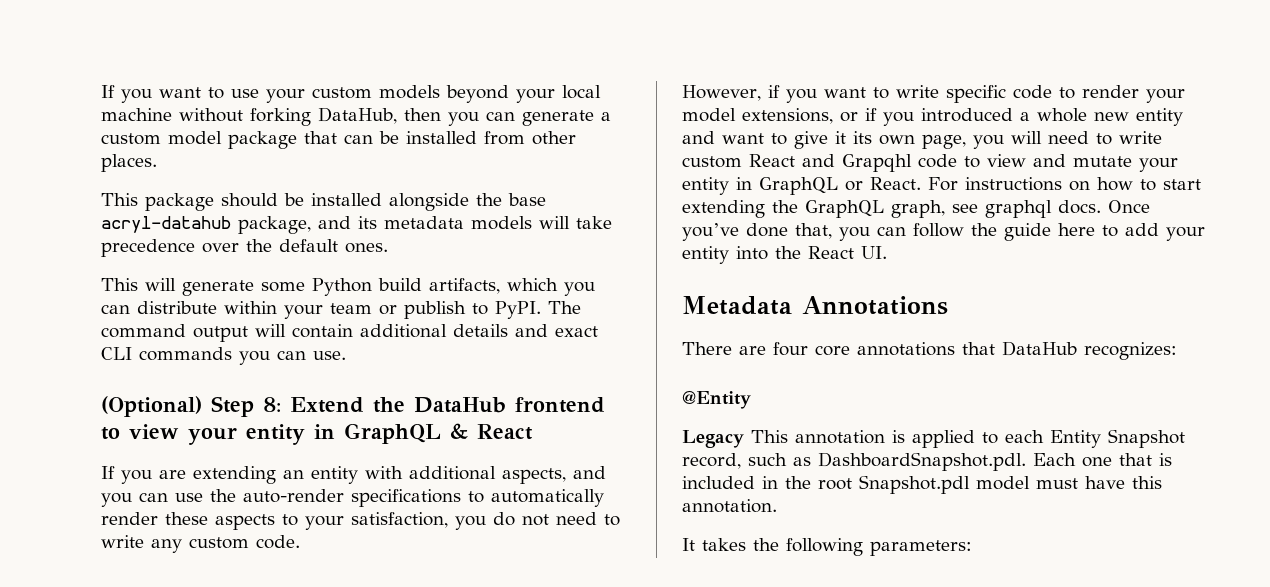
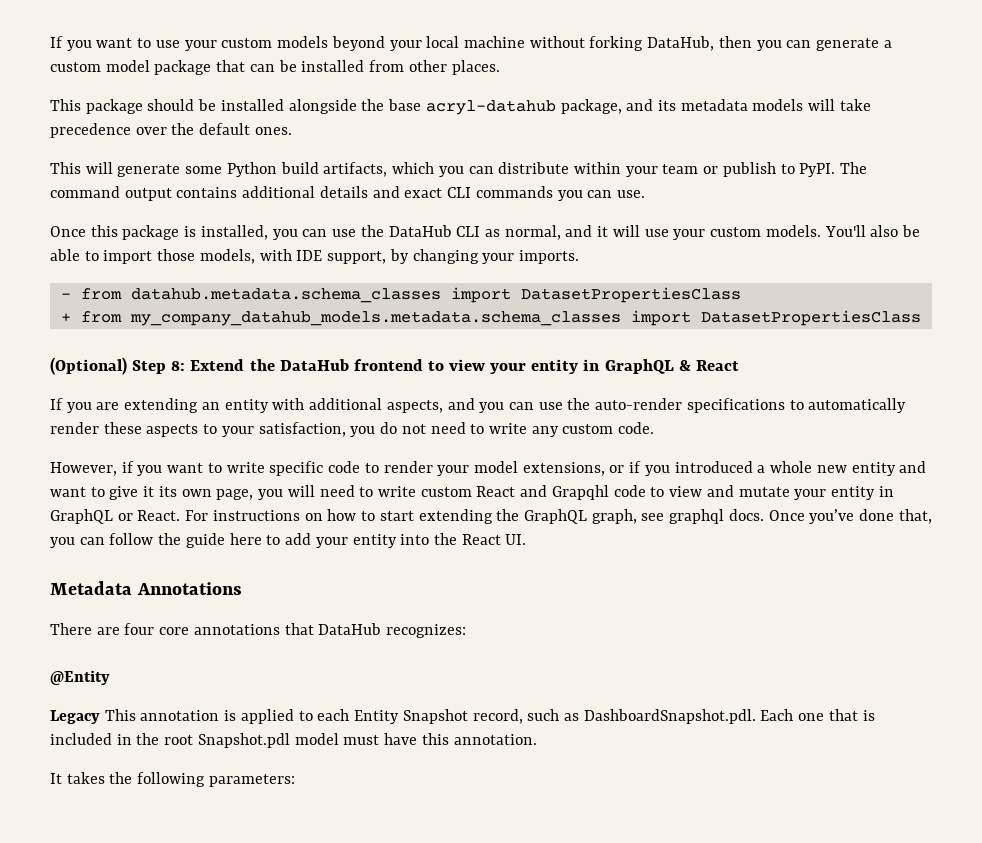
- The command output will contain additional details and exact CLI commands you can use.
+ The command output contains additional details and exact CLI commands you can use.
+ Once this package is installed, you can use the DataHub CLI as normal, and it will use your custom models. You'll also be able to import those models, with IDE support, by changing your imports.
+ - from datahub.metadata.schema_classes import DatasetPropertiesClass
+ + from my_company_datahub_models.metadata.schema_classes import DatasetPropertiesClass

